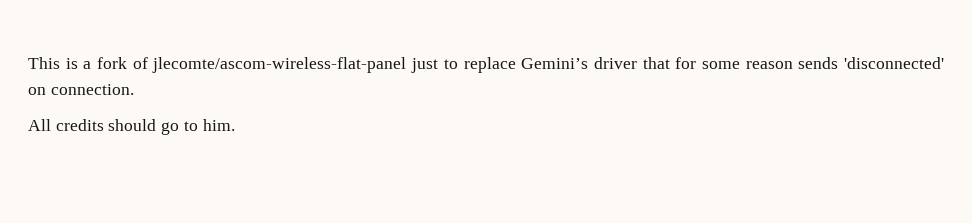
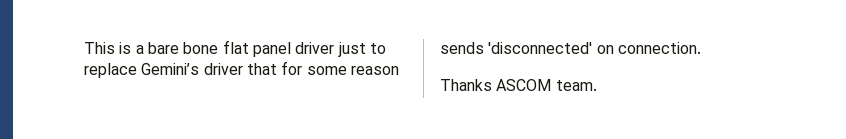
- This is a fork of jlecomte/ascom-wireless-flat-panel just to replace Gemini’s driver that for some reason sends 'disconnected' on connection.
+ This is a bare bone flat panel driver just to replace Gemini’s driver that for some reason sends 'disconnected' on connection.
- All credits should go to him.
+ Thanks ASCOM team.

